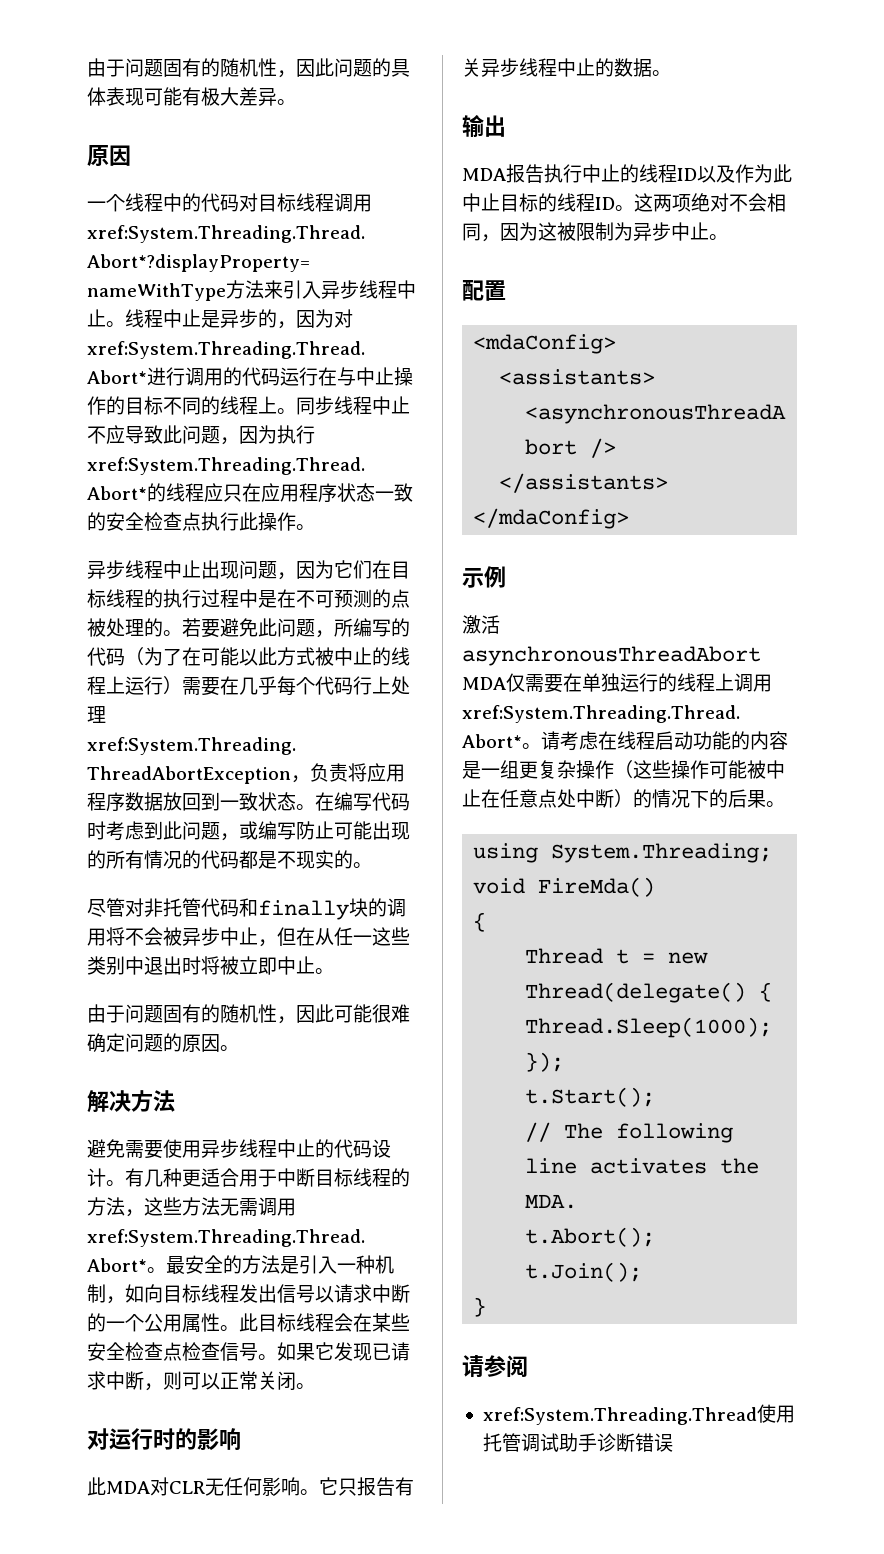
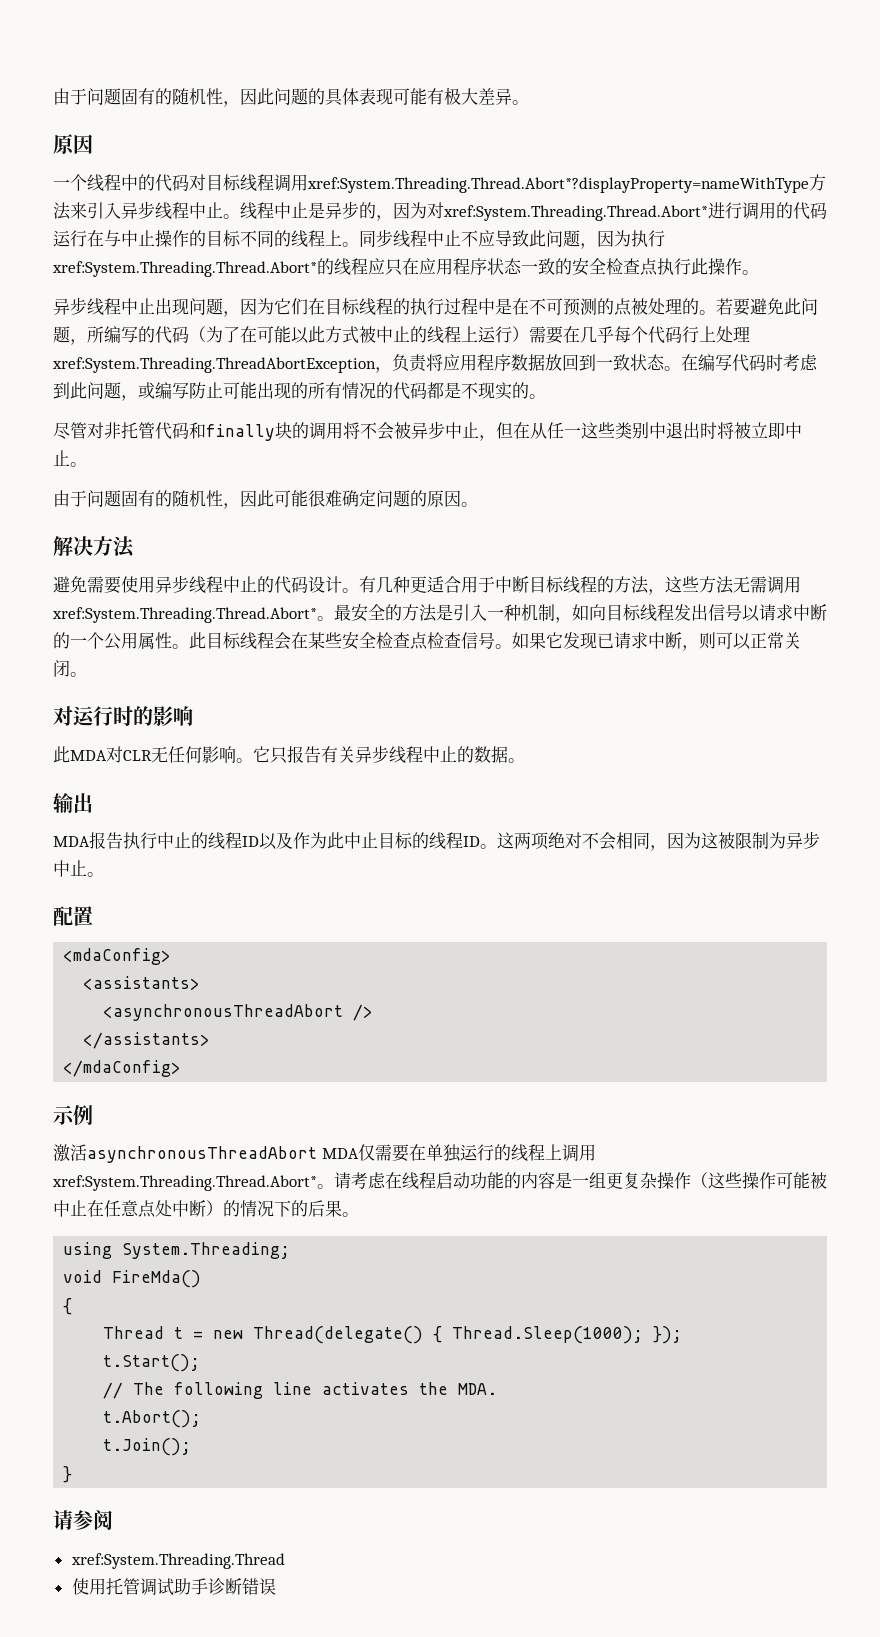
- xref:System.Threading.Thread使用托管调试助手诊断错误
+ xref:System.Threading.Thread
+ 使用托管调试助手诊断错误

